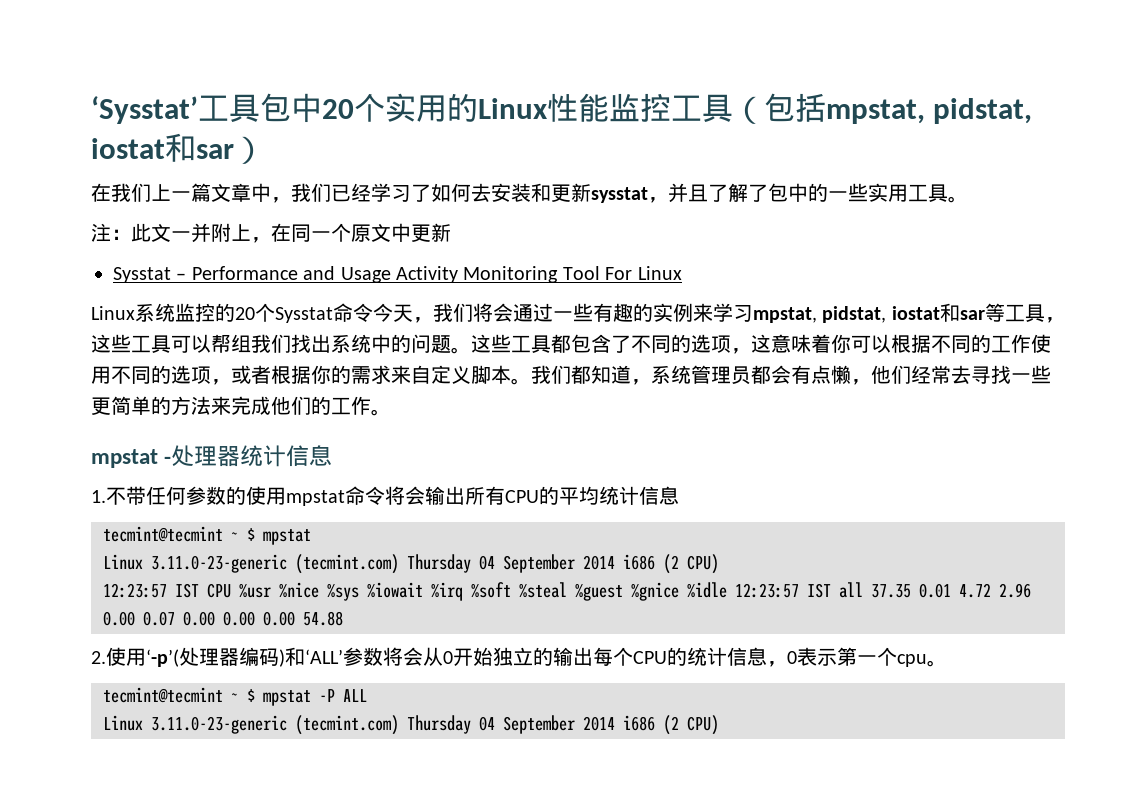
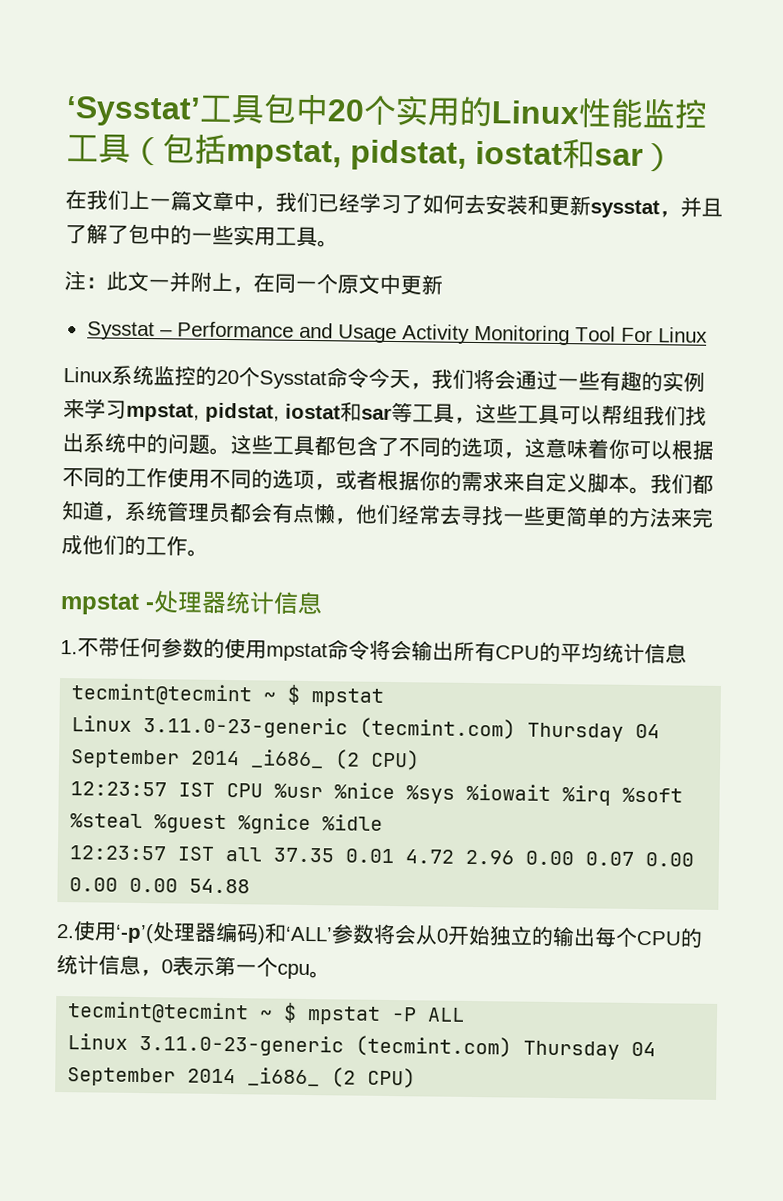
  1.不带任何参数的使用mpstat命令将会输出所有CPU的平均统计信息
  tecmint@tecmint ~ $ mpstat
- Linux 3.11.0-23-generic (tecmint.com) Thursday 04 September 2014 i686 (2 CPU)
+ Linux 3.11.0-23-generic (tecmint.com) Thursday 04 September 2014 _i686_ (2 CPU)
- 12:23:57 IST CPU %usr %nice %sys %iowait %irq %soft %steal %guest %gnice %idle 12:23:57 IST all 37.35 0.01 4.72 2.96 0.00 0.07 0.00 0.00 0.00 54.88
+ 12:23:57 IST CPU %usr %nice %sys %iowait %irq %soft %steal %guest %gnice %idle
+ 12:23:57 IST all 37.35 0.01 4.72 2.96 0.00 0.07 0.00 0.00 0.00 54.88
  tecmint@tecmint ~ $ mpstat -P ALL
- Linux 3.11.0-23-generic (tecmint.com) Thursday 04 September 2014 i686 (2 CPU)
+ Linux 3.11.0-23-generic (tecmint.com) Thursday 04 September 2014 _i686_ (2 CPU)

